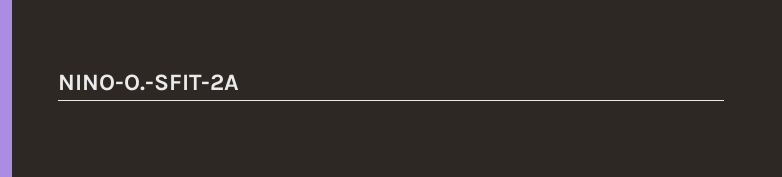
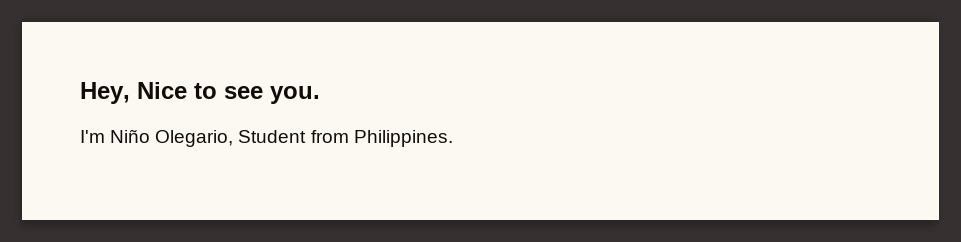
- NINO-O.-SFIT-2A
+ Hey, Nice to see you.
+ I'm Niño Olegario, Student from Philippines.

